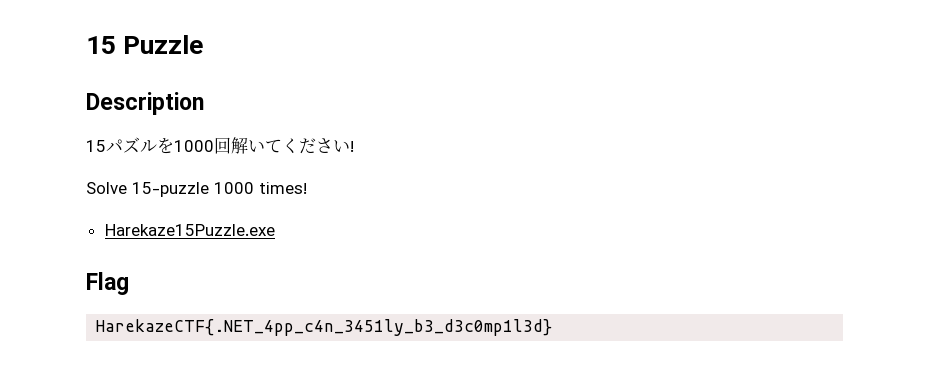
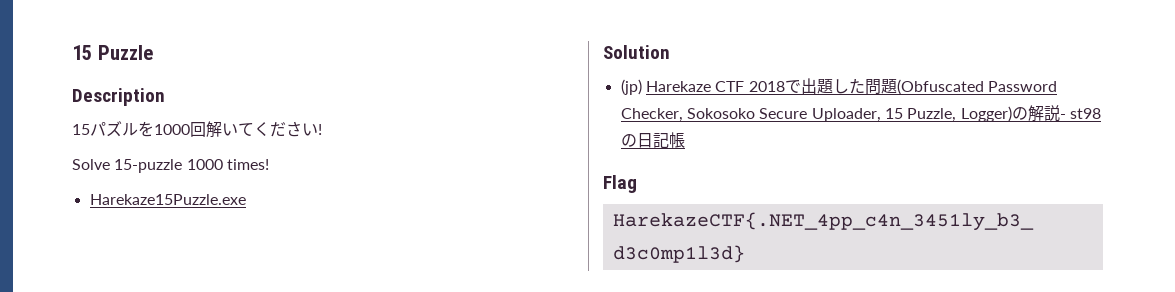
+ Solution
+ (jp) Harekaze CTF 2018で出題した問題(Obfuscated Password Checker, Sokosoko Secure Uploader, 15 Puzzle, Logger)の解説- st98の日記帳

